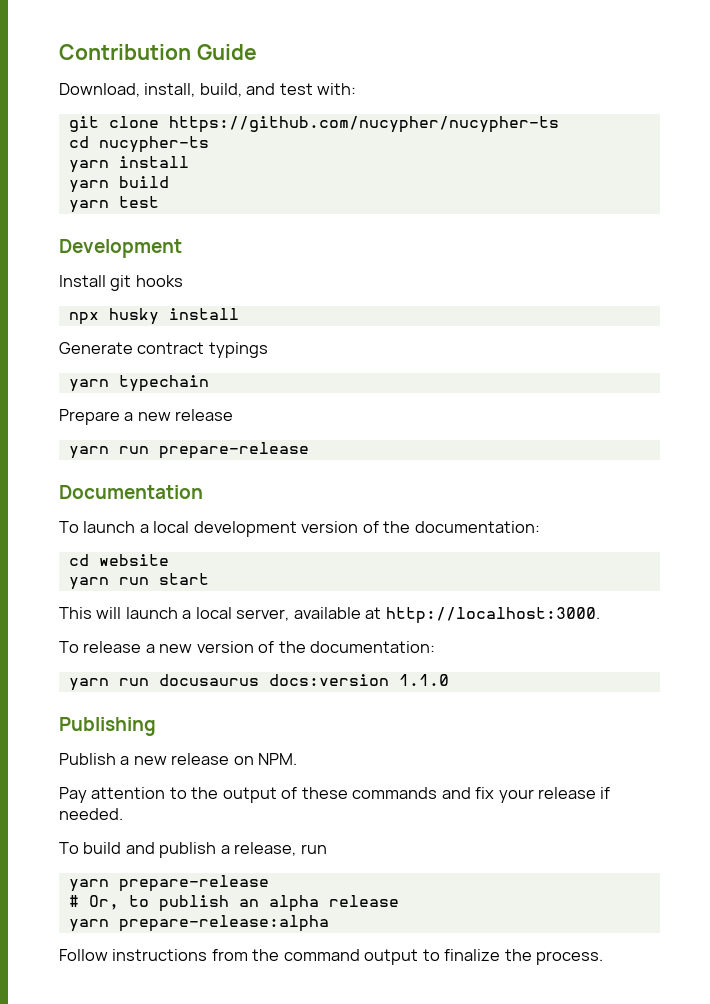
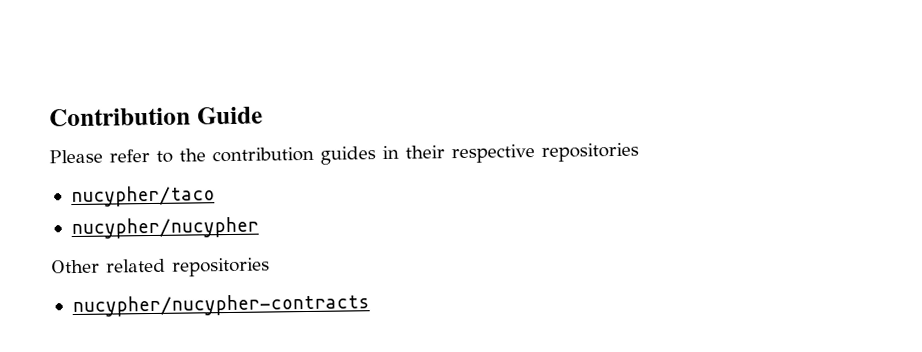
- Download, install, build, and test with:
- git clone https://github.com/nucypher/nucypher-ts
- cd nucypher-ts
- yarn install
- yarn build
- yarn test
- Development
- Install git hooks
- npx husky install
- Generate contract typings
- yarn typechain
- Prepare a new release
- yarn run prepare-release
- Documentation
- To launch a local development version of the documentation:
- cd website
- yarn run start
- This will launch a local server, available at http://localhost:3000.
- To release a new version of the documentation:
- yarn run docusaurus docs:version 1.1.0
- Publishing
- Publish a new release on NPM.
- Pay attention to the output of these commands and fix your release if needed.
- To build and publish a release, run
- yarn prepare-release
- # Or, to publish an alpha release
- yarn prepare-release:alpha
- Follow instructions from the command output to finalize the process.
+ Please refer to the contribution guides in their respective repositories
+ nucypher/taco
+ nucypher/nucypher
+ Other related repositories
+ nucypher/nucypher-contracts

